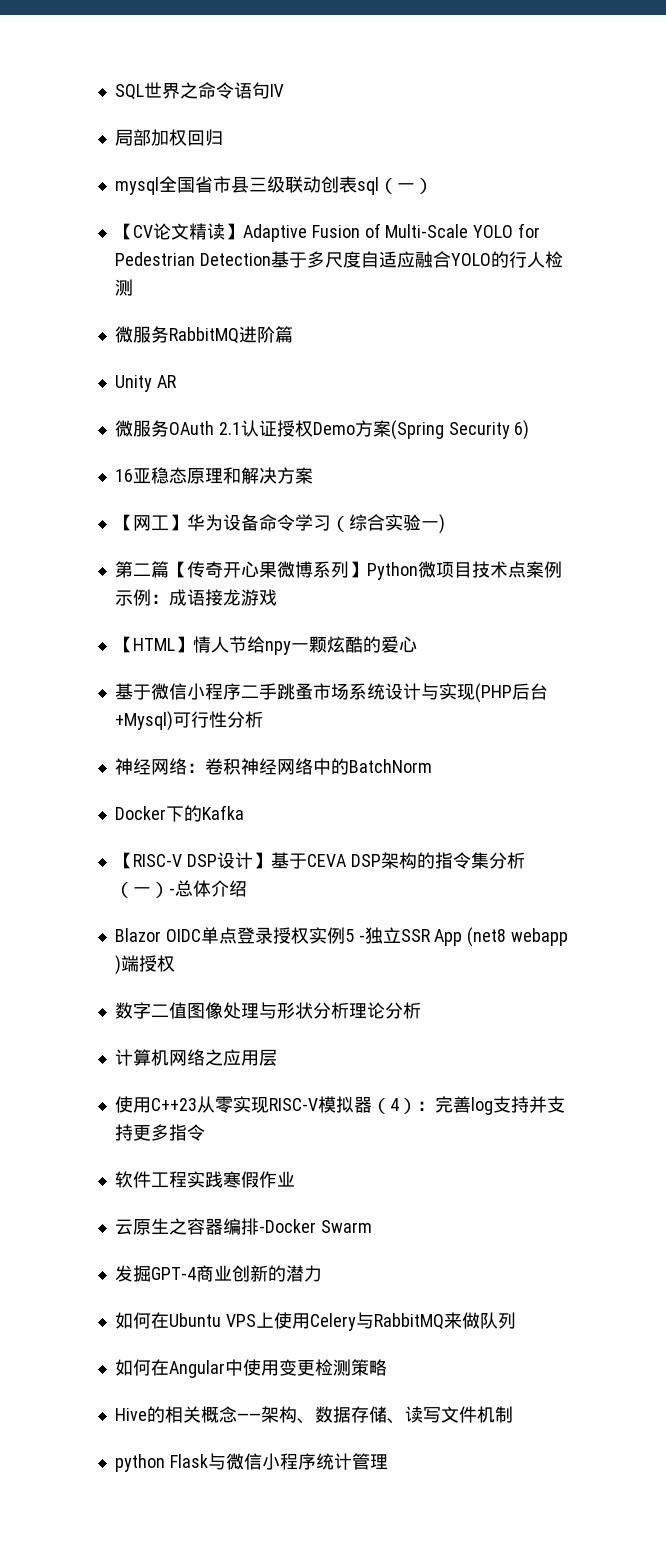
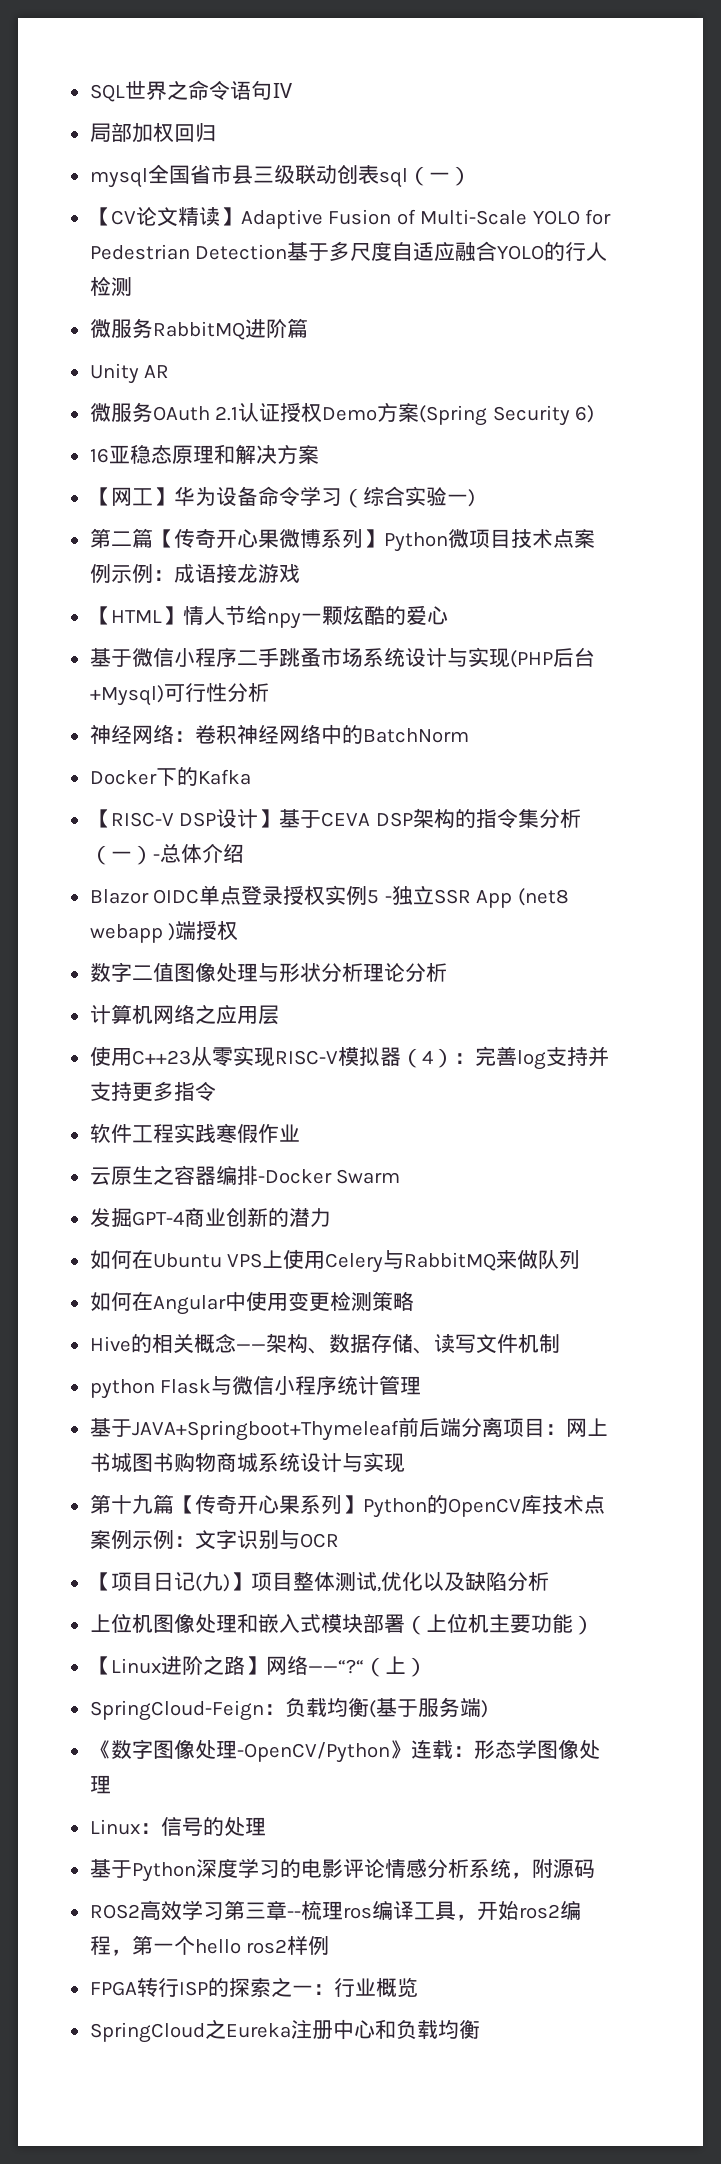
+ 基于JAVA+Springboot+Thymeleaf前后端分离项目：网上书城图书购物商城系统设计与实现
+ 第十九篇【传奇开心果系列】Python的OpenCV库技术点案例示例：文字识别与OCR
+ 【项目日记(九)】项目整体测试,优化以及缺陷分析
+ 上位机图像处理和嵌入式模块部署（上位机主要功能）
+ 【Linux进阶之路】网络——“?“（上）
+ SpringCloud-Feign：负载均衡(基于服务端)
+ 《数字图像处理-OpenCV/Python》连载：形态学图像处理
+ Linux：信号的处理
+ 基于Python深度学习的电影评论情感分析系统，附源码
+ ROS2高效学习第三章--梳理ros编译工具，开始ros2编程，第一个hello ros2样例
+ FPGA转行ISP的探索之一：行业概览
+ SpringCloud之Eureka注册中心和负载均衡

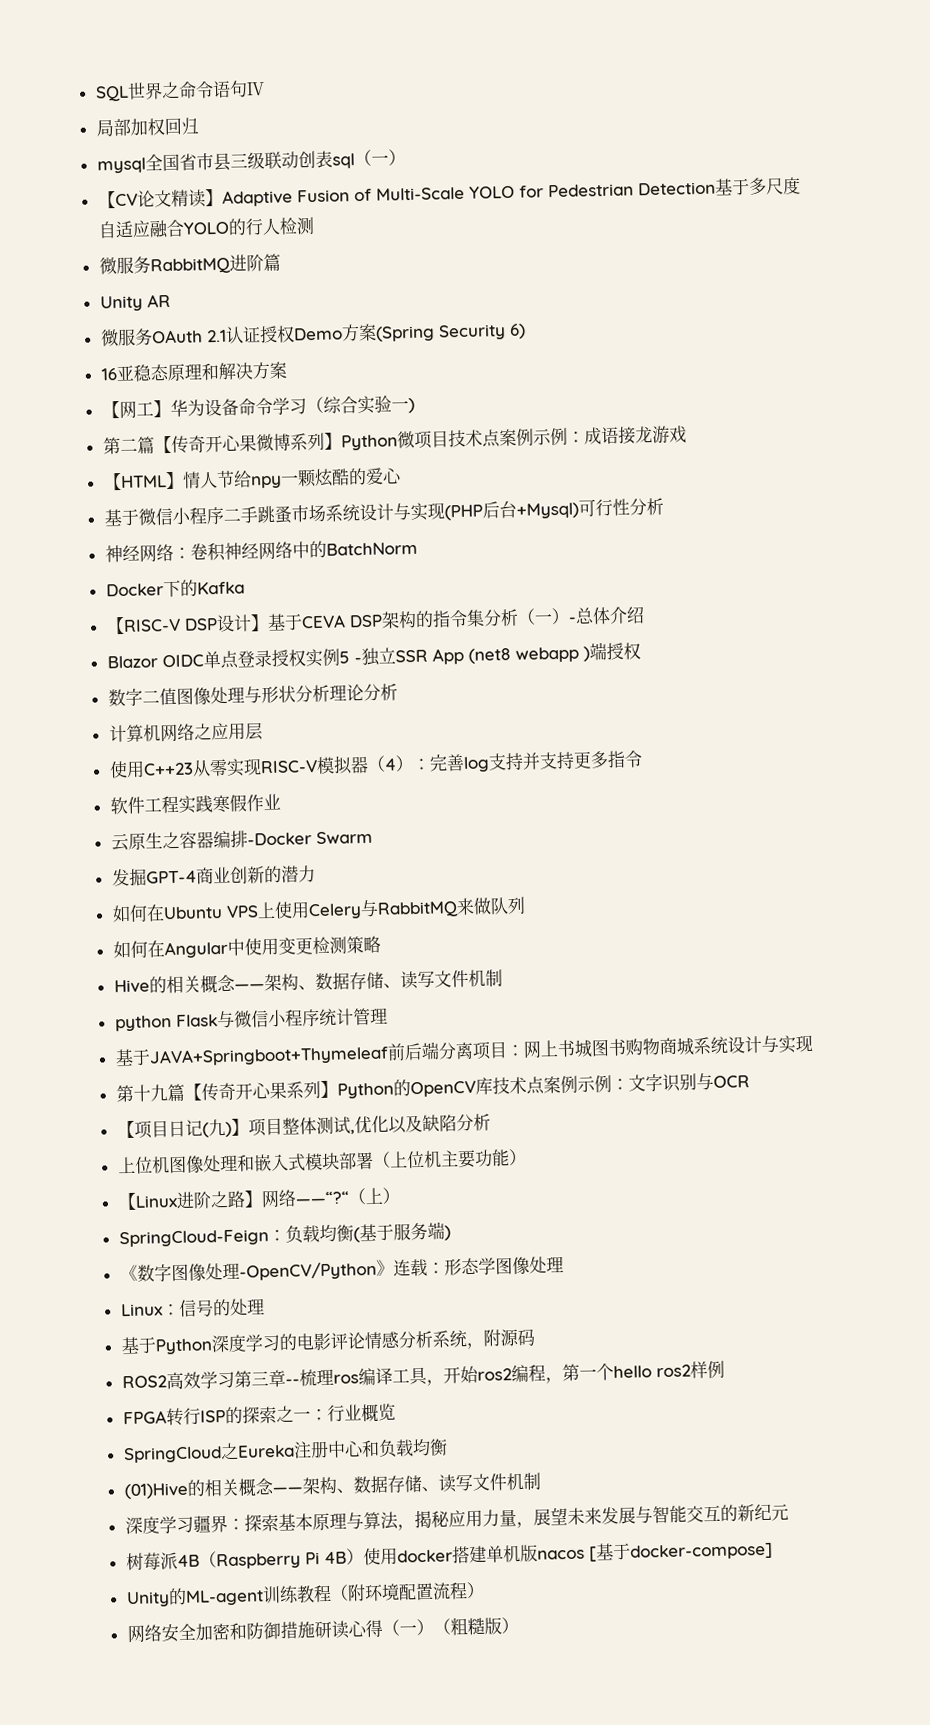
+ (01)Hive的相关概念——架构、数据存储、读写文件机制
+ 深度学习疆界：探索基本原理与算法，揭秘应用力量，展望未来发展与智能交互的新纪元
+ 树莓派4B（Raspberry Pi 4B）使用docker搭建单机版nacos [基于docker-compose]
+ Unity的ML-agent训练教程（附环境配置流程）
+ 网络安全加密和防御措施研读心得（一）（粗糙版）

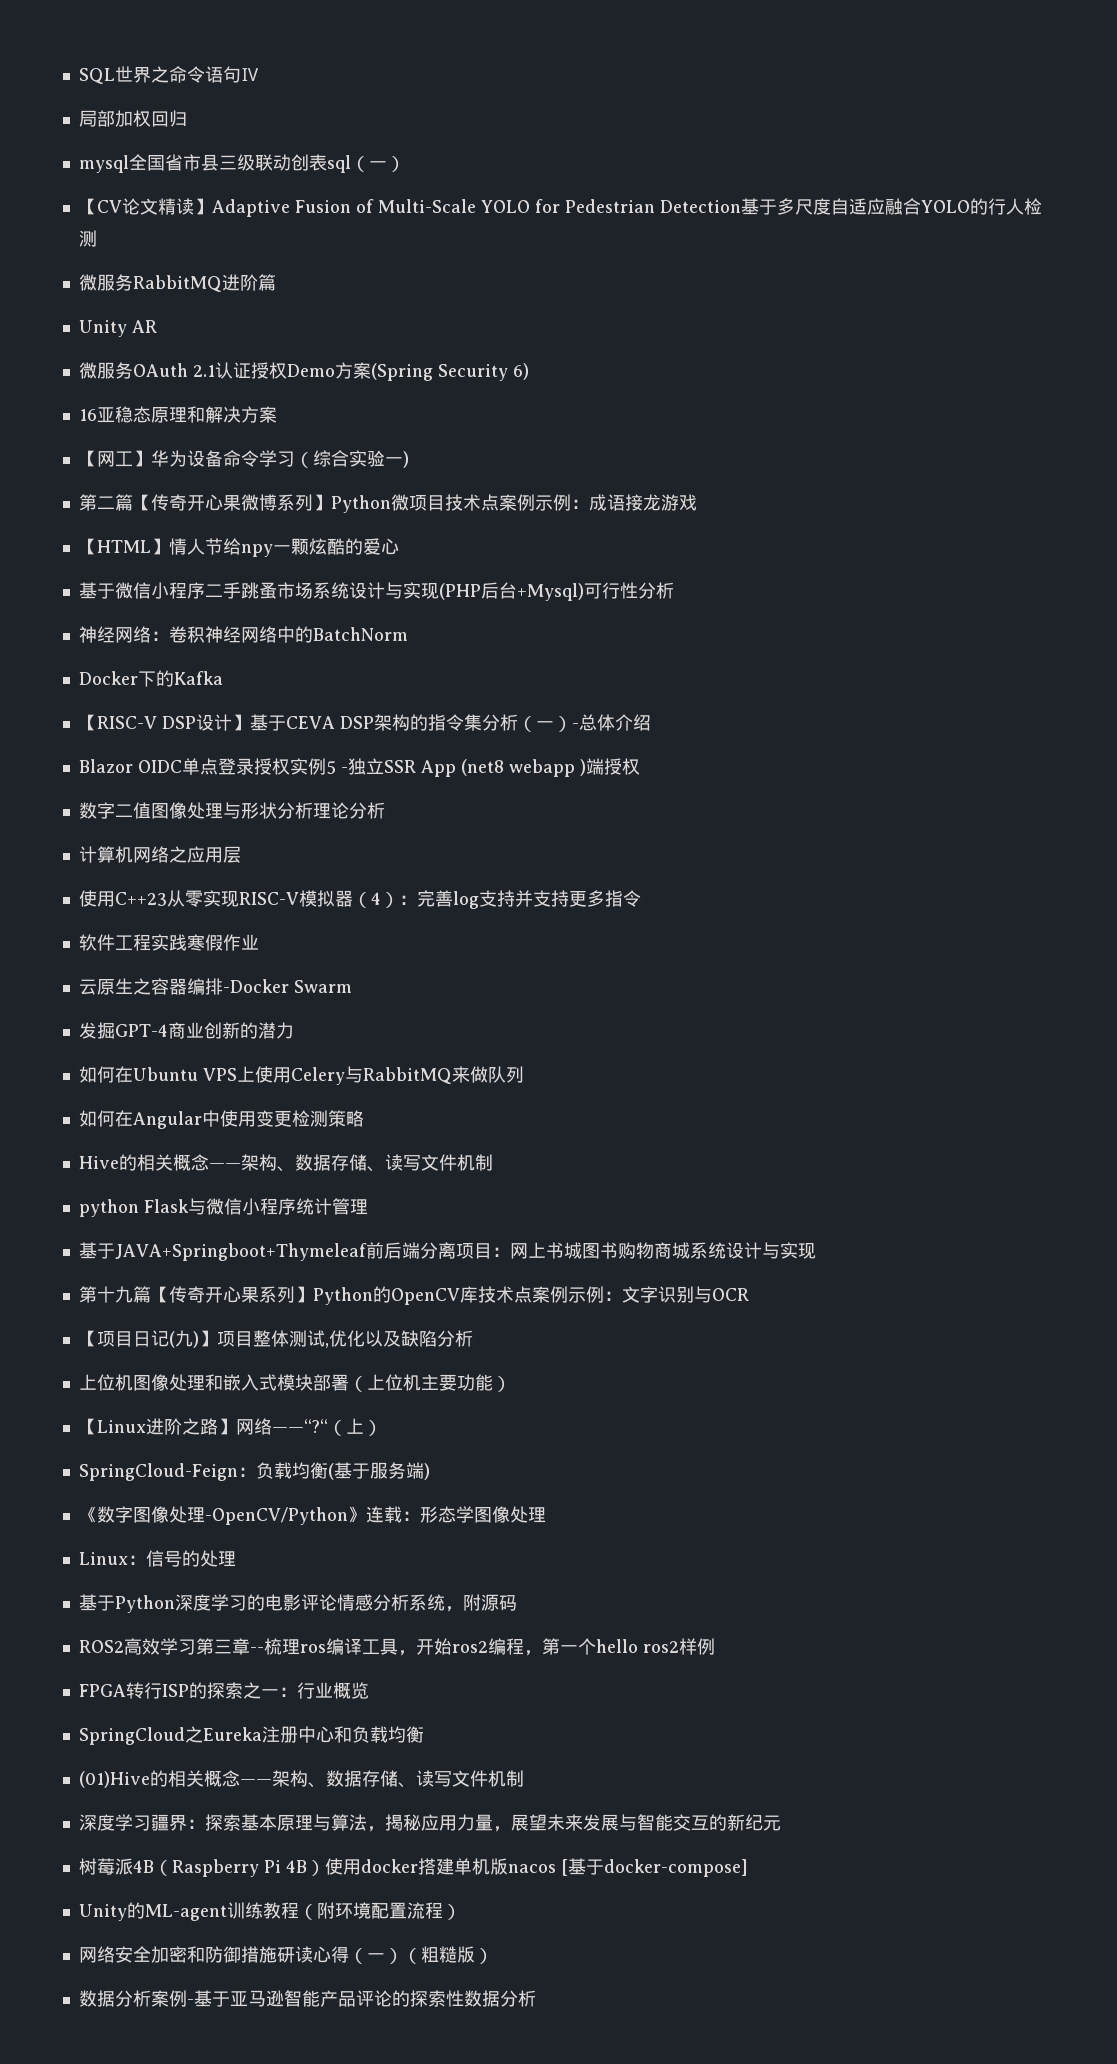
+ 数据分析案例-基于亚马逊智能产品评论的探索性数据分析

